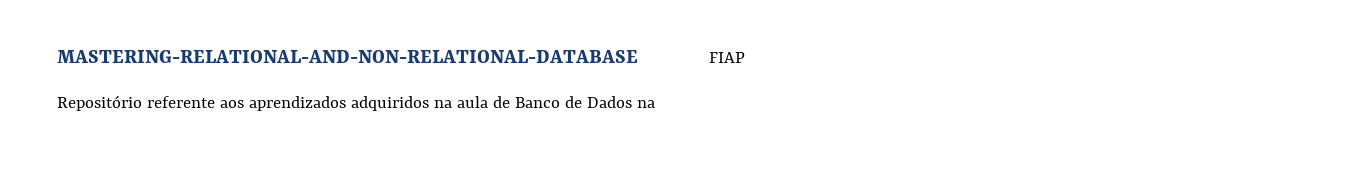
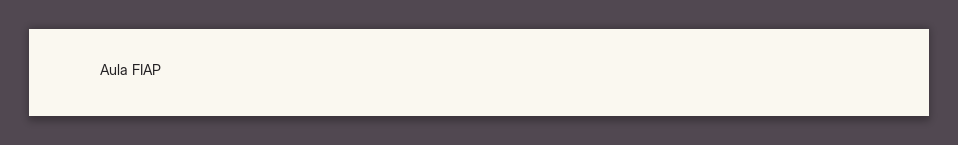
- MASTERING-RELATIONAL-AND-NON-RELATIONAL-DATABASE
- Repositório referente aos aprendizados adquiridos na aula de Banco de Dados na FIAP
+ Aula FIAP

